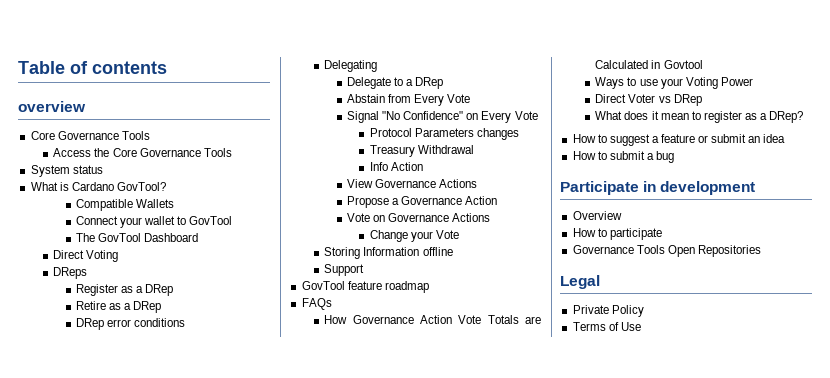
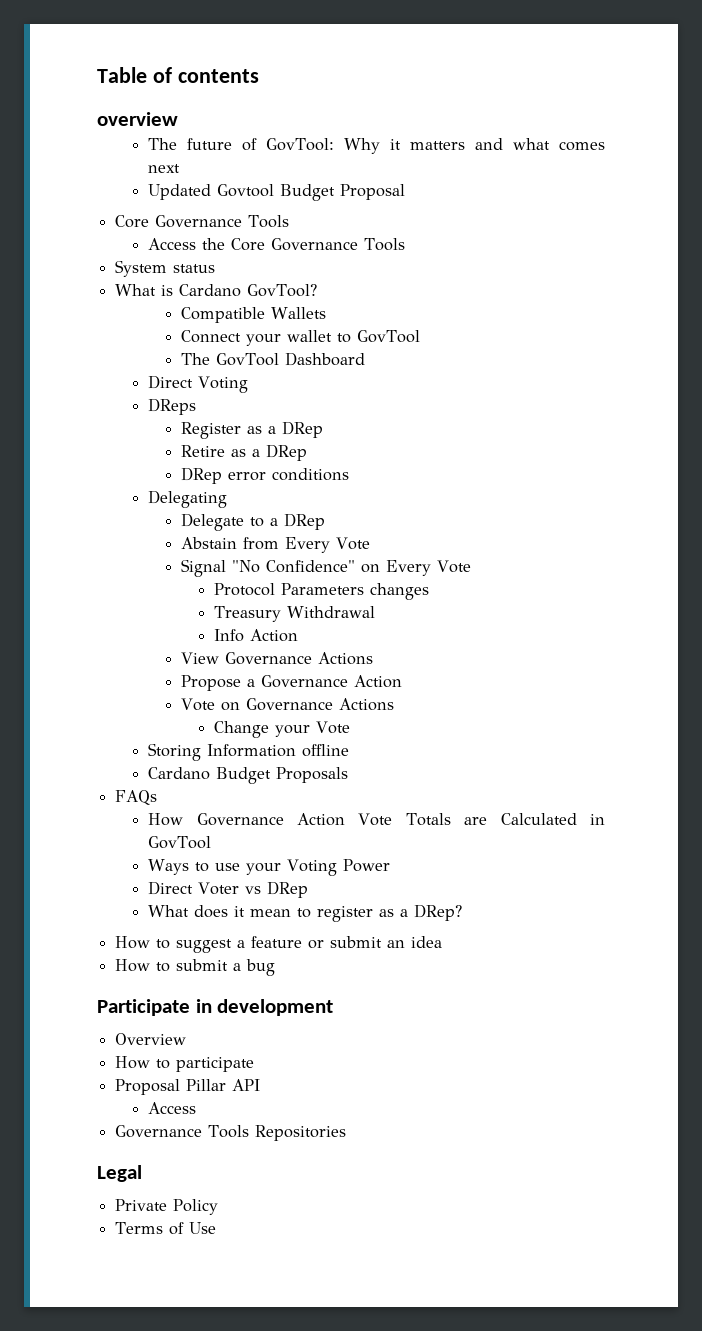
+ The future of GovTool: Why it matters and what comes next
+ Updated Govtool Budget Proposal
- Support
- GovTool feature roadmap
+ Cardano Budget Proposals
- How Governance Action Vote Totals are Calculated in Govtool
+ How Governance Action Vote Totals are Calculated in GovTool
- Governance Tools Open Repositories
+ Proposal Pillar API
+ Access
+ Governance Tools Repositories

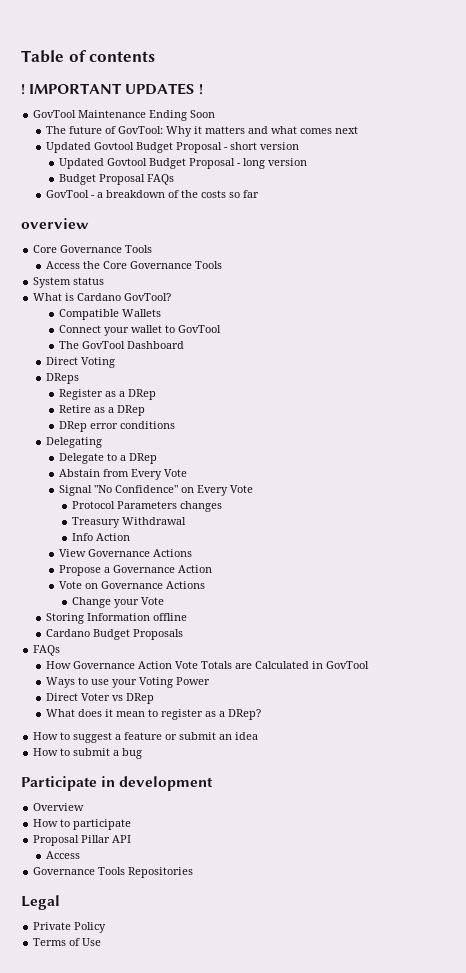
- overview
+ ! IMPORTANT UPDATES !
+ GovTool Maintenance Ending Soon
- Updated Govtool Budget Proposal
+ Updated Govtool Budget Proposal - short version
+ Updated Govtool Budget Proposal - long version
+ Budget Proposal FAQs
+ GovTool - a breakdown of the costs so far
+ overview

